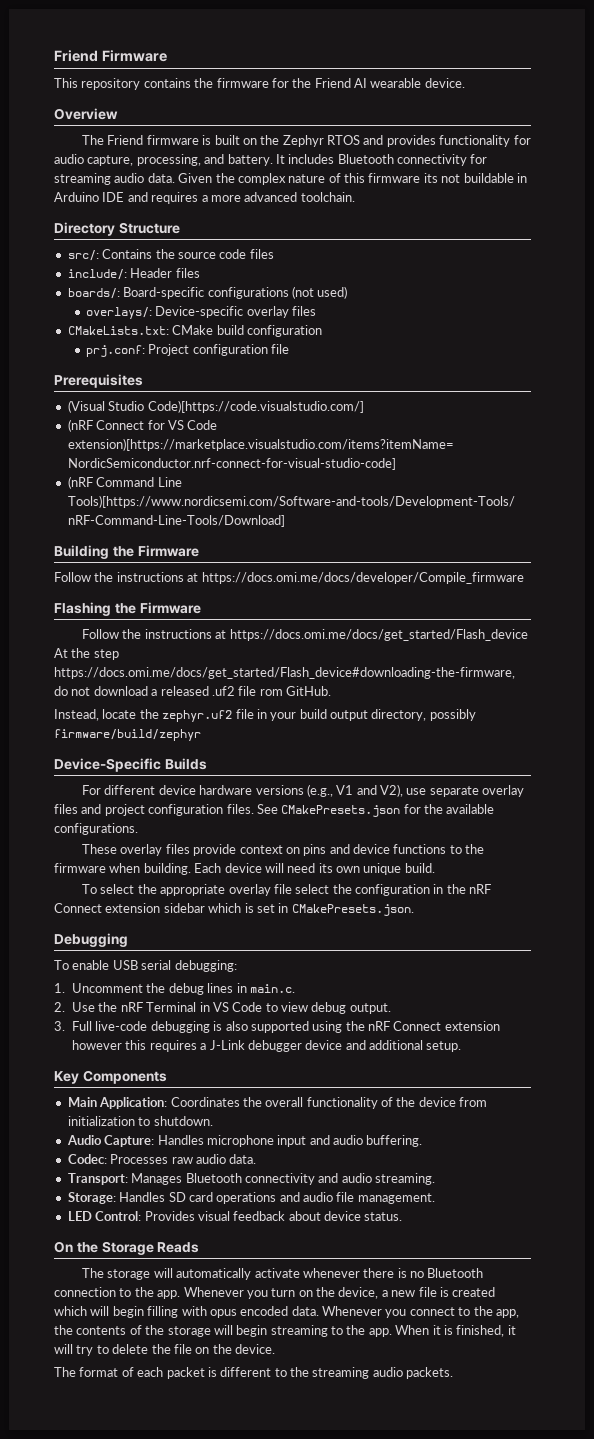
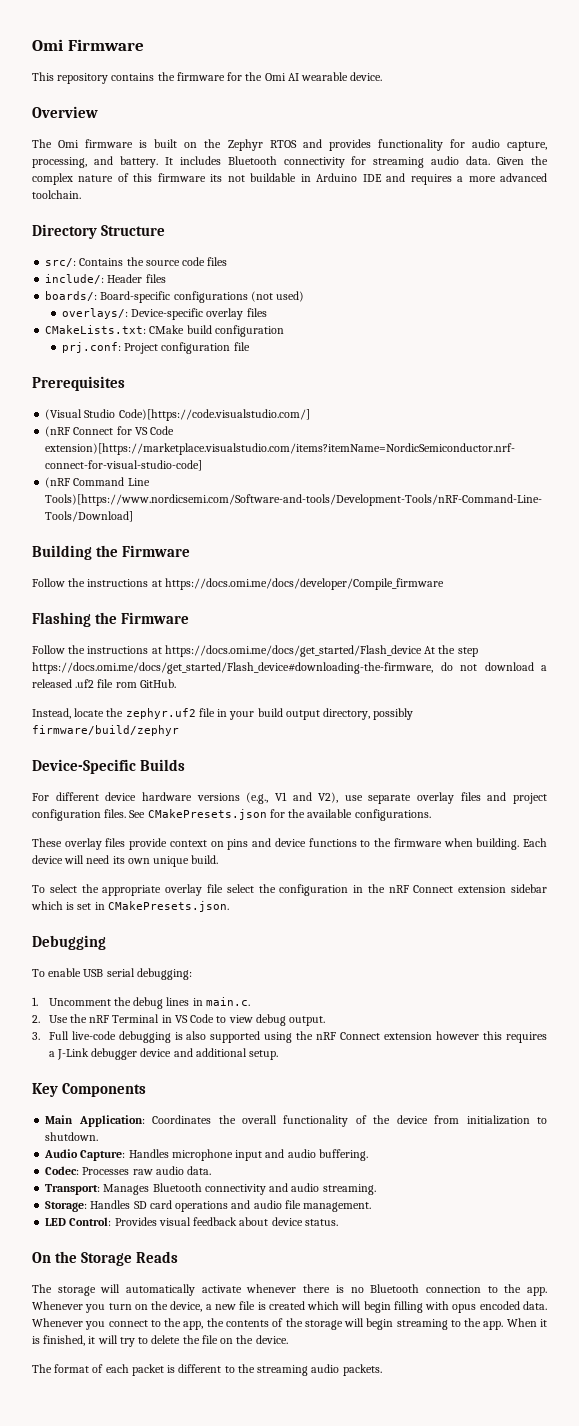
- Friend Firmware
+ Omi Firmware
- This repository contains the firmware for the Friend AI wearable device.
+ This repository contains the firmware for the Omi AI wearable device.
- The Friend firmware is built on the Zephyr RTOS and provides functionality for audio capture, processing, and battery.
+ The Omi firmware is built on the Zephyr RTOS and provides functionality for audio capture, processing, and battery.

